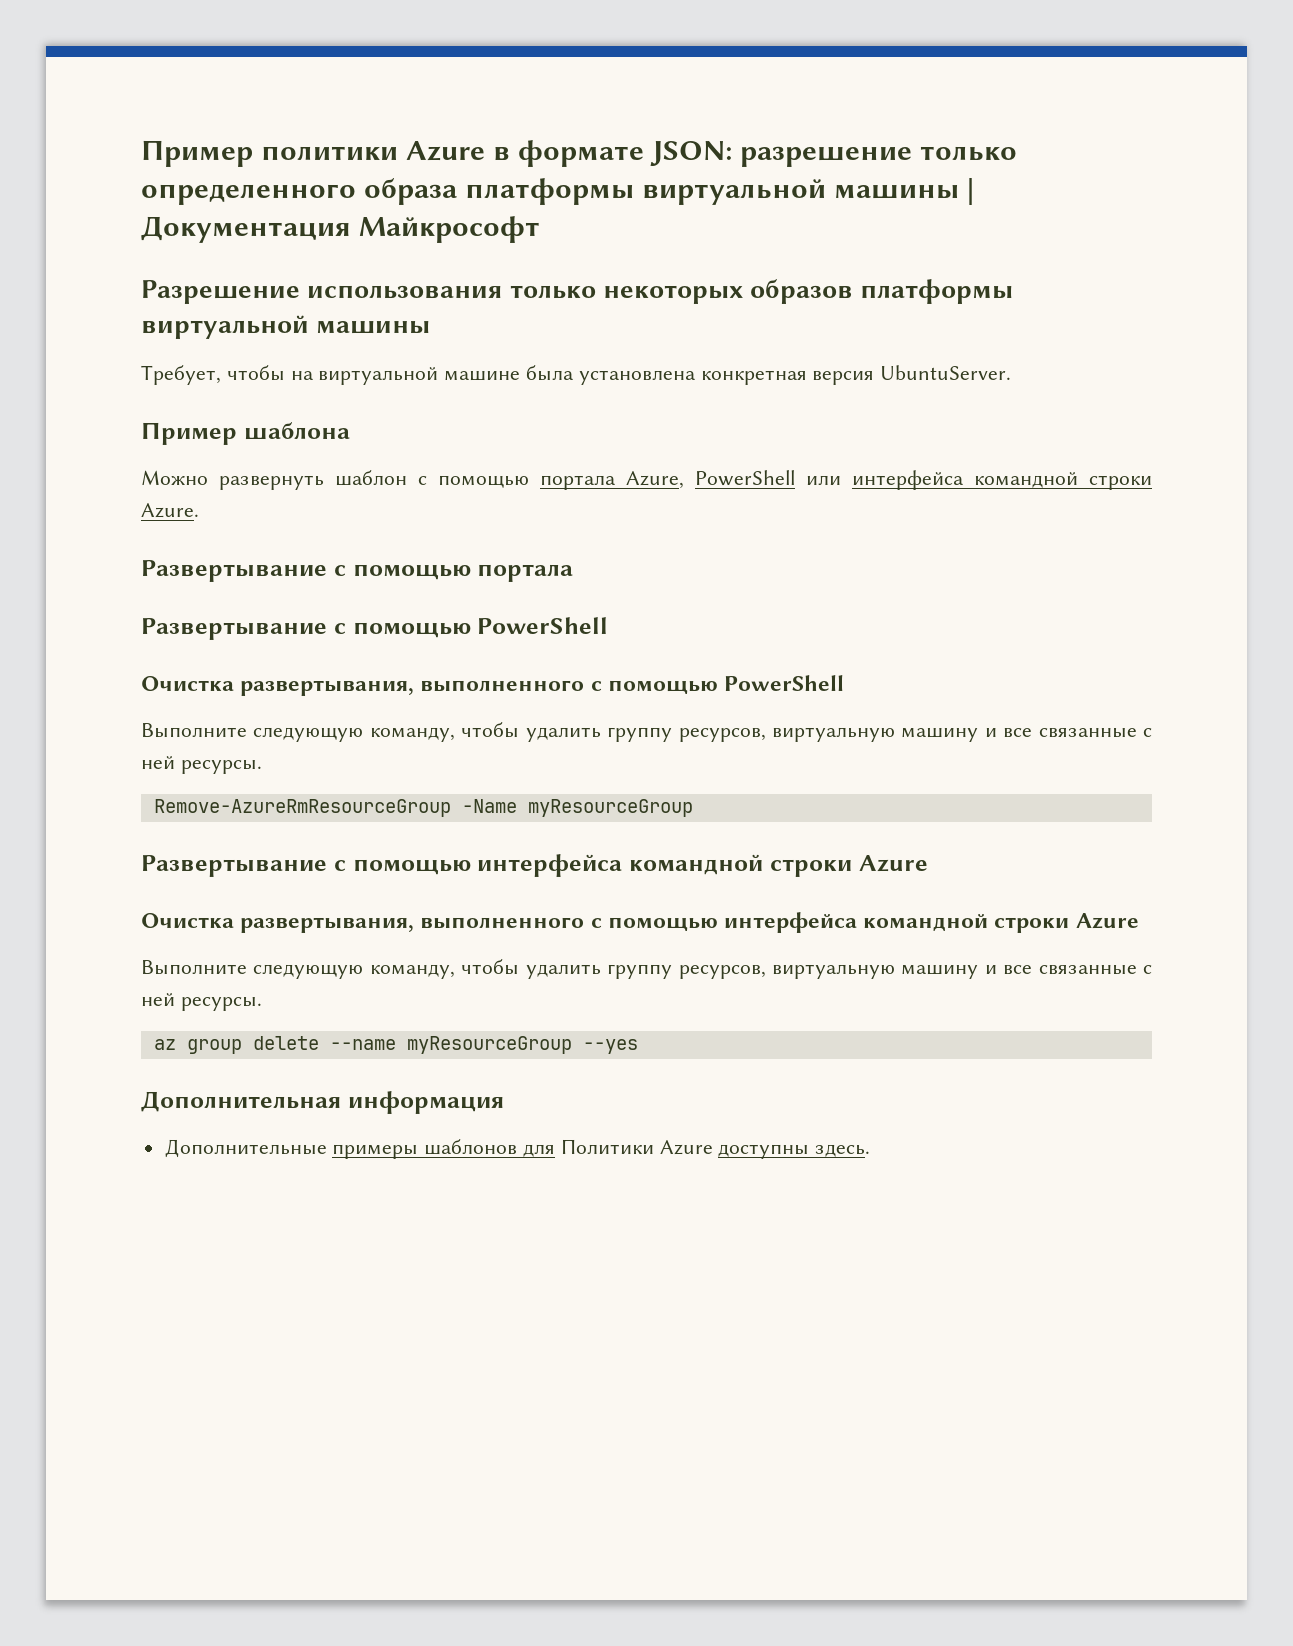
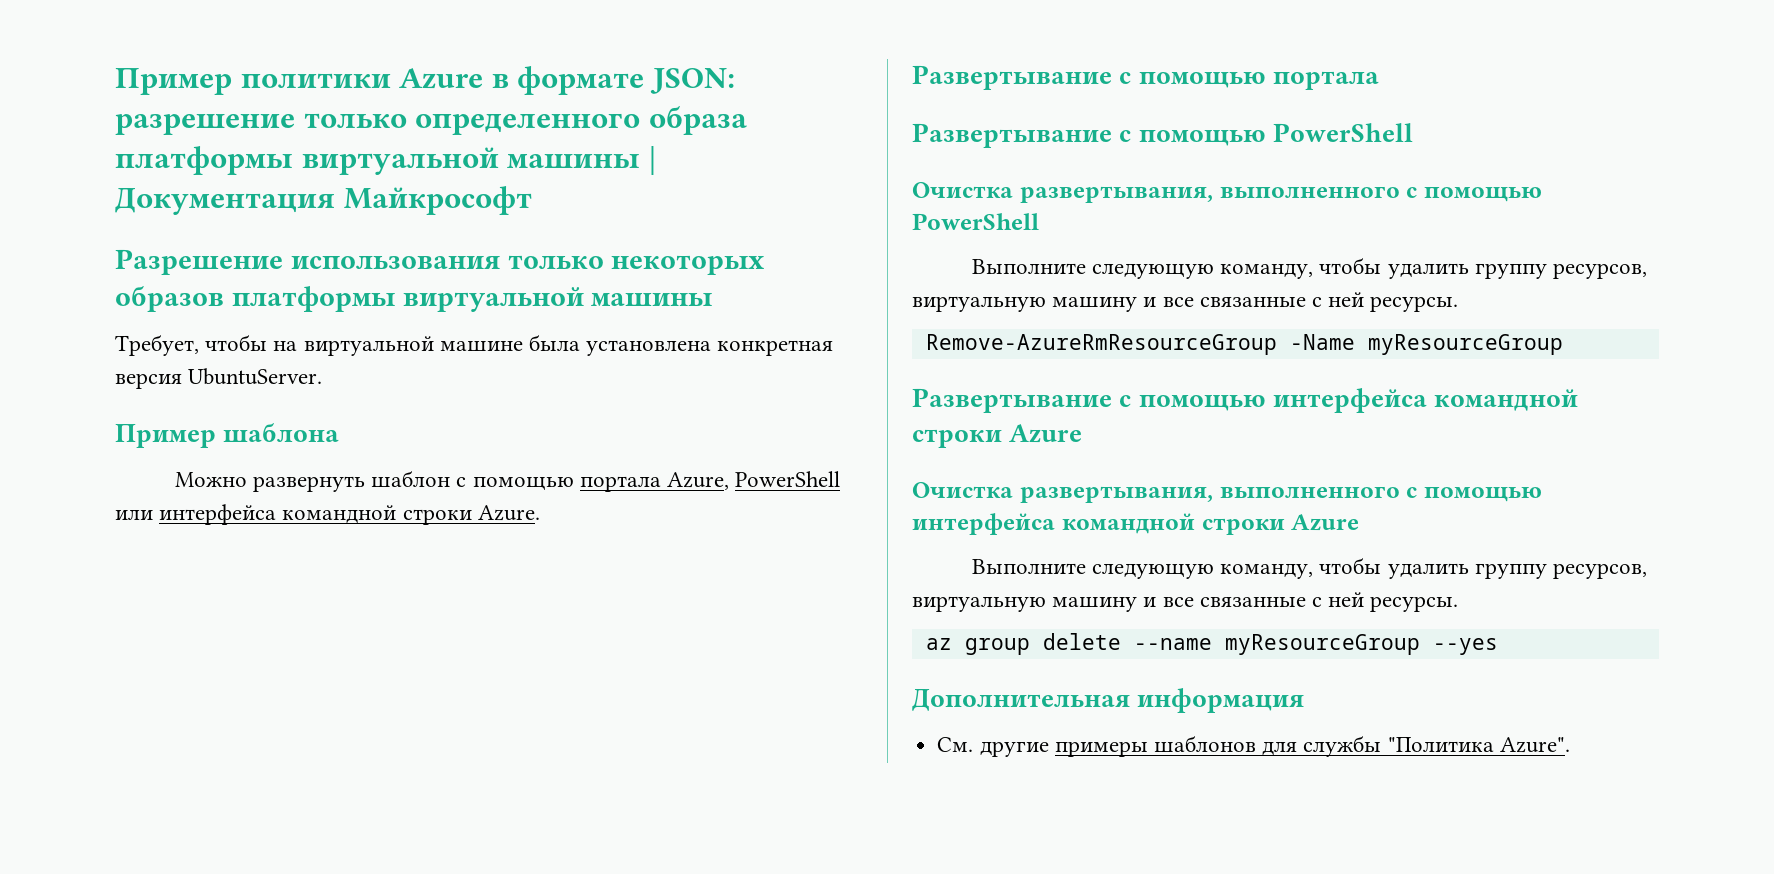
- Дополнительные примеры шаблонов для Политики Azure доступны здесь.
+ См. другие примеры шаблонов для службы "Политика Azure".

